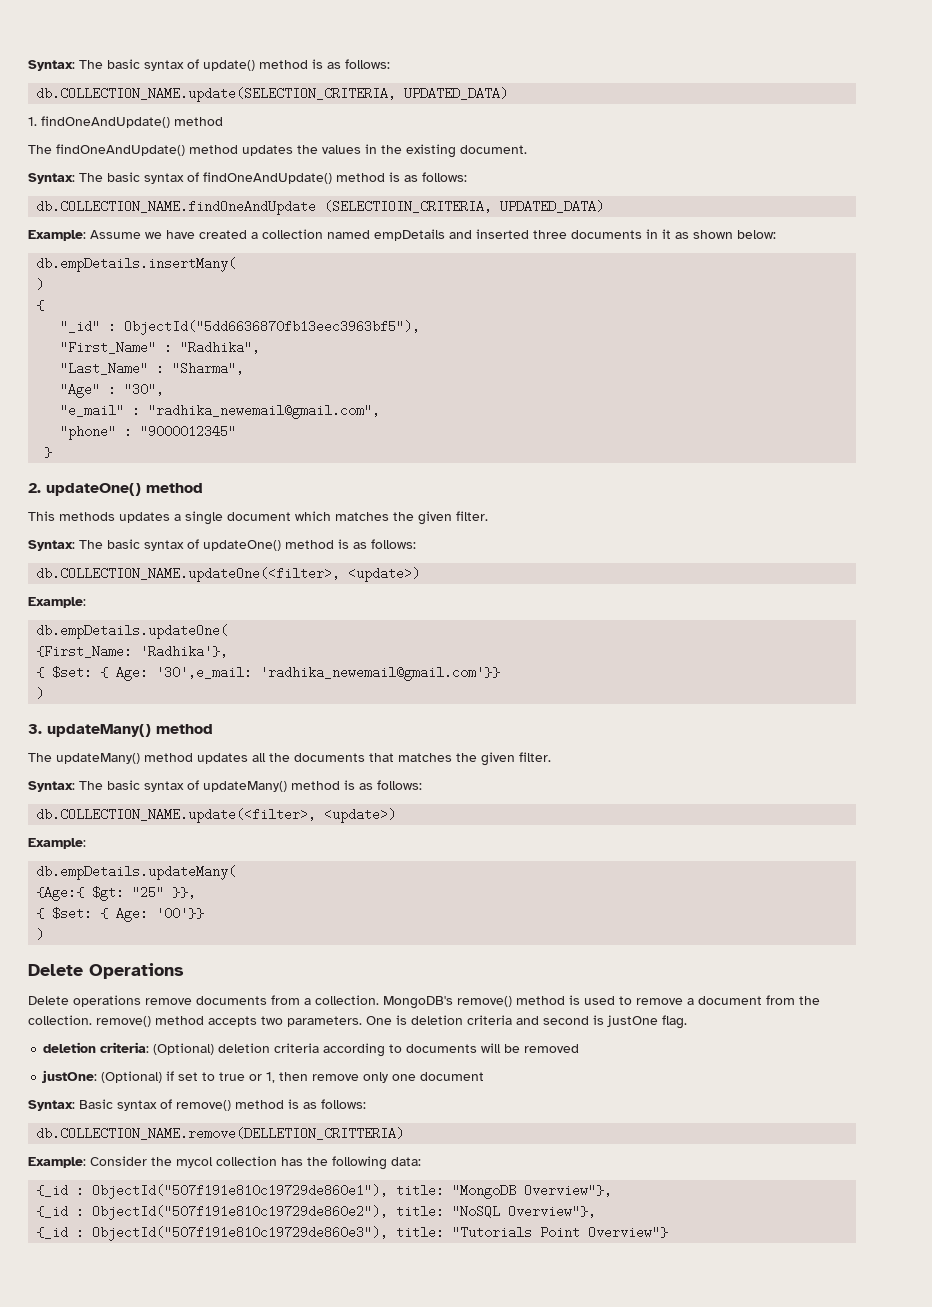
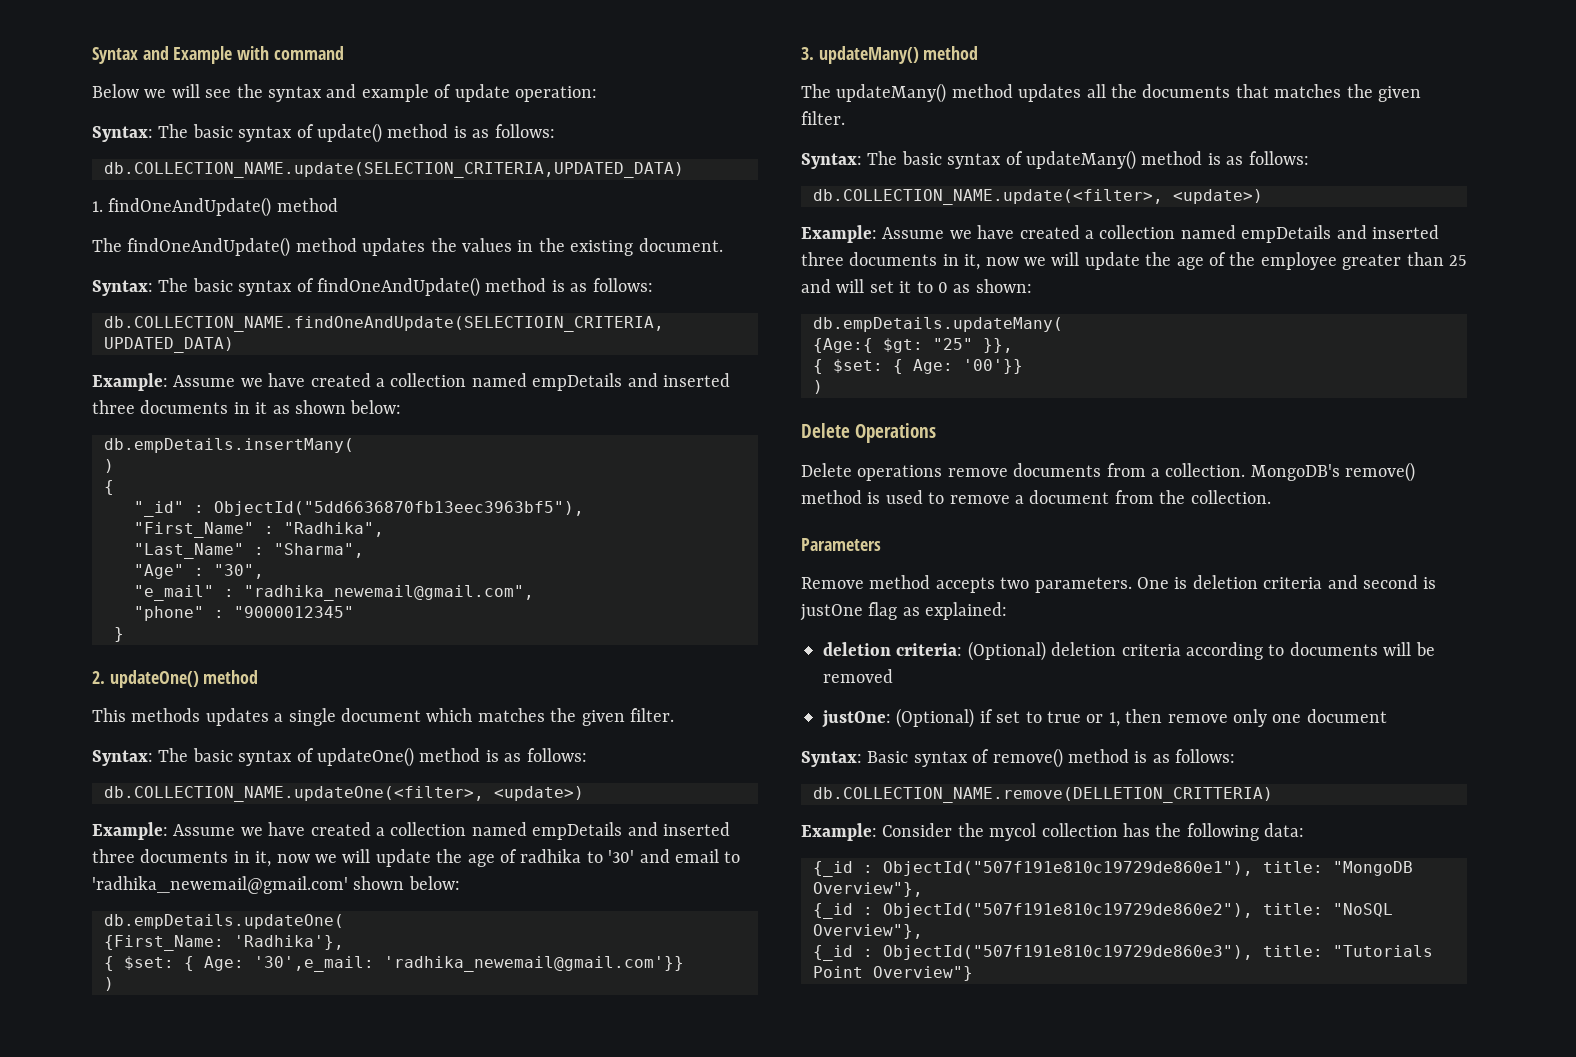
+ Syntax and Example with command
+ Below we will see the syntax and example of update operation:
- db.COLLECTION_NAME.update(SELECTION_CRITERIA, UPDATED_DATA)
+ db.COLLECTION_NAME.update(SELECTION_CRITERIA,UPDATED_DATA)
- db.COLLECTION_NAME.findOneAndUpdate (SELECTIOIN_CRITERIA, UPDATED_DATA)
+ db.COLLECTION_NAME.findOneAndUpdate(SELECTIOIN_CRITERIA, UPDATED_DATA)
  db.COLLECTION_NAME.updateOne(<filter>, <update>)
- Example:
+ Example: Assume we have created a collection named empDetails and inserted three documents in it, now we will update the age of radhika to '30' and email to 'radhika_newemail@gmail.com' shown below:
  db.COLLECTION_NAME.update(<filter>, <update>)
- Example:
+ Example: Assume we have created a collection named empDetails and inserted three documents in it, now we will update the age of the employee greater than 25 and will set it to 0 as shown:
- MongoDB's remove() method is used to remove a document from the collection. remove() method accepts two parameters.
+ MongoDB's remove() method is used to remove a document from the collection.
+ Parameters
+ Remove method accepts two parameters.
- One is deletion criteria and second is justOne flag.
+ One is deletion criteria and second is justOne flag as explained:

